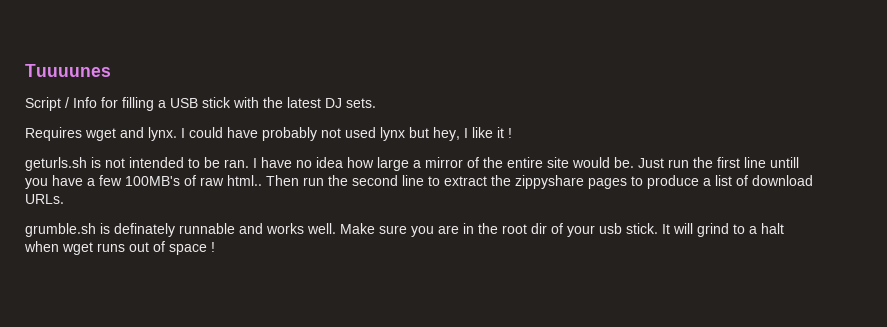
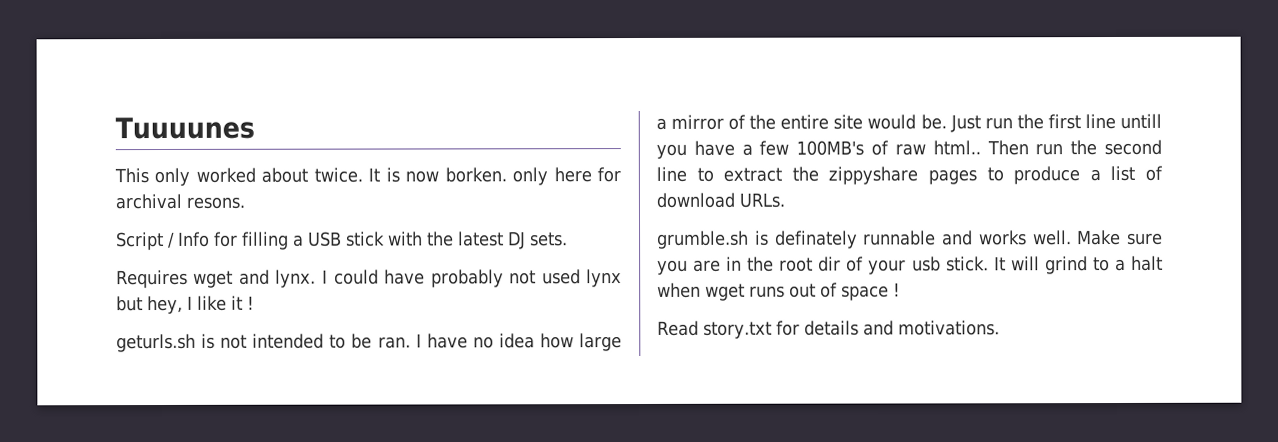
+ This only worked about twice. It is now borken. only here for archival resons.
+ Read story.txt for details and motivations.

